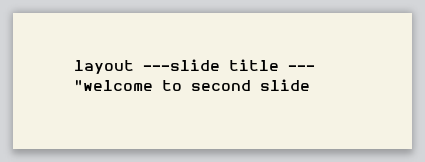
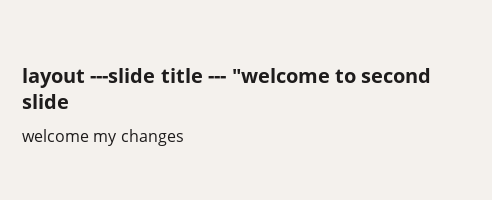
+ welcome my changes

